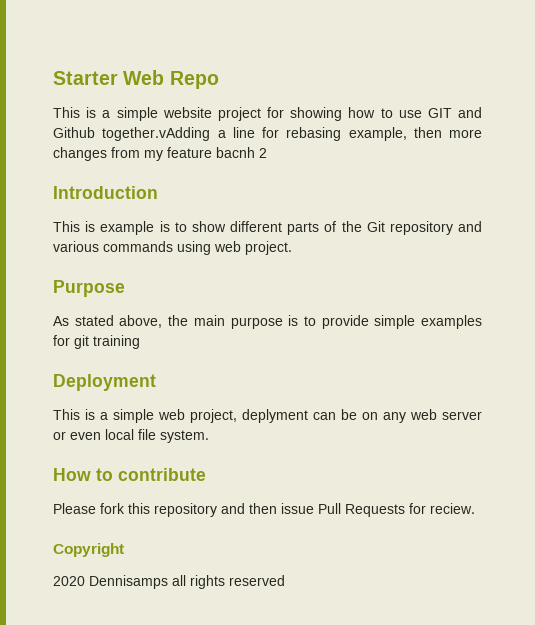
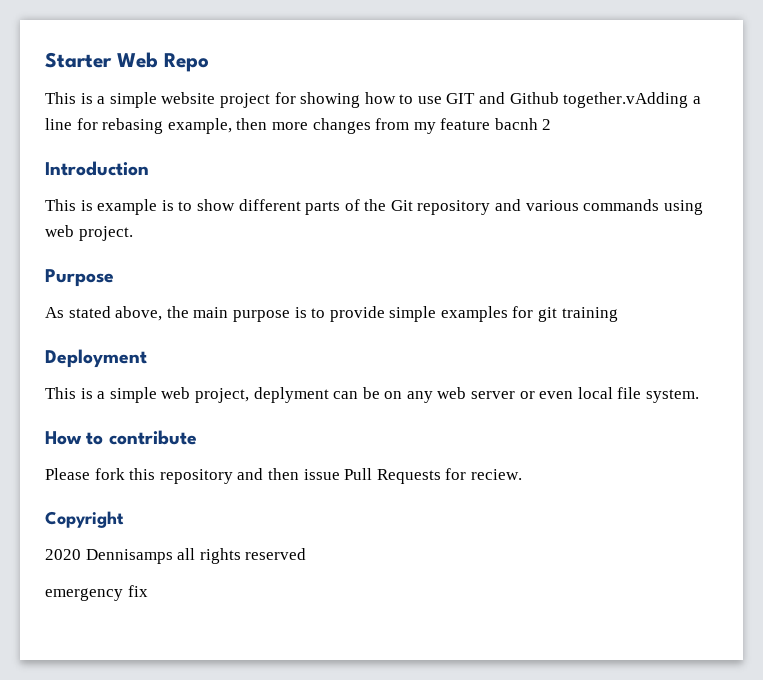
+ emergency fix

